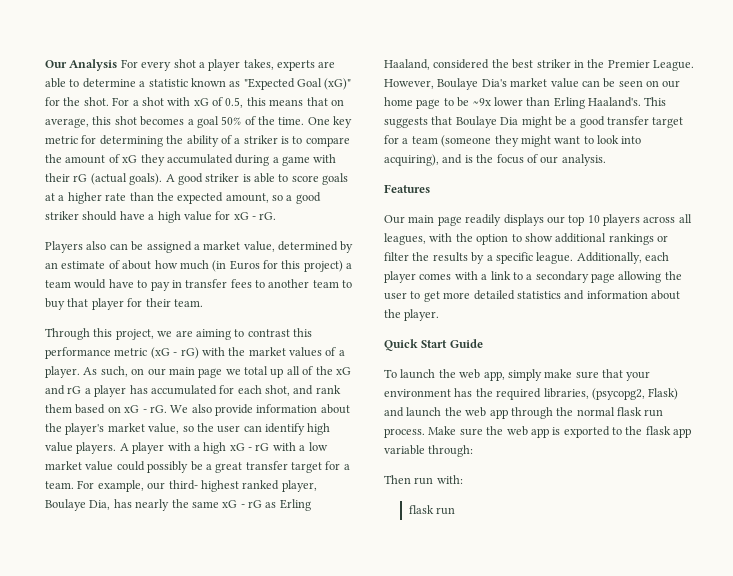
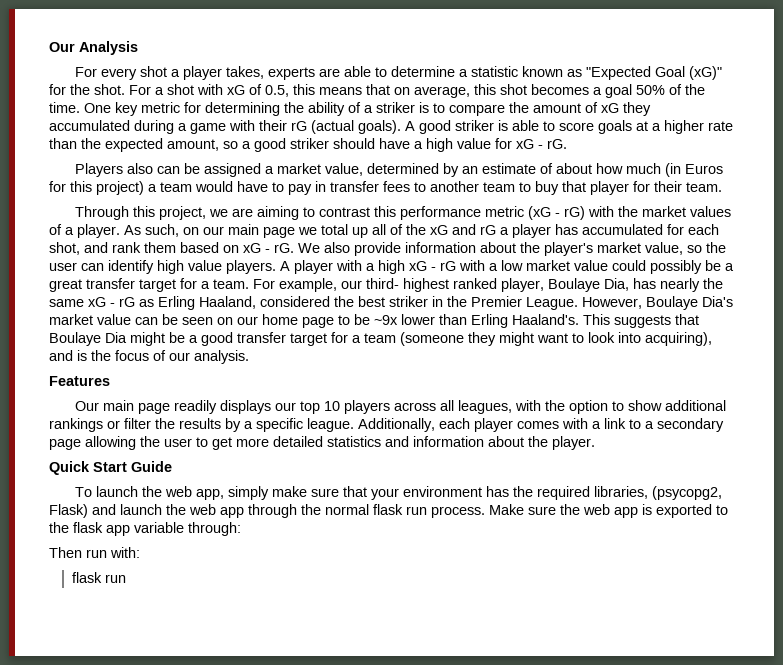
- Our Analysis For every shot a player takes, experts are able to determine a statistic known as "Expected Goal (xG)" for the shot.
+ Our Analysis
+ For every shot a player takes, experts are able to determine a statistic known as "Expected Goal (xG)" for the shot.

